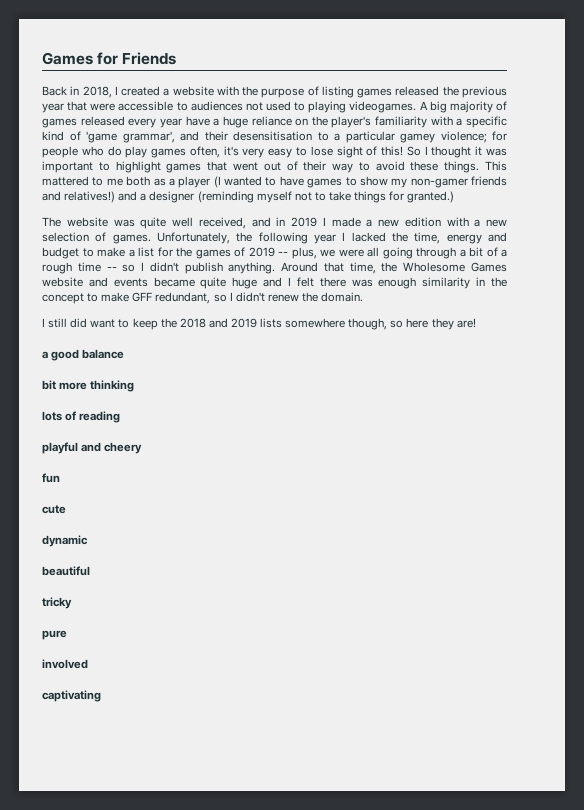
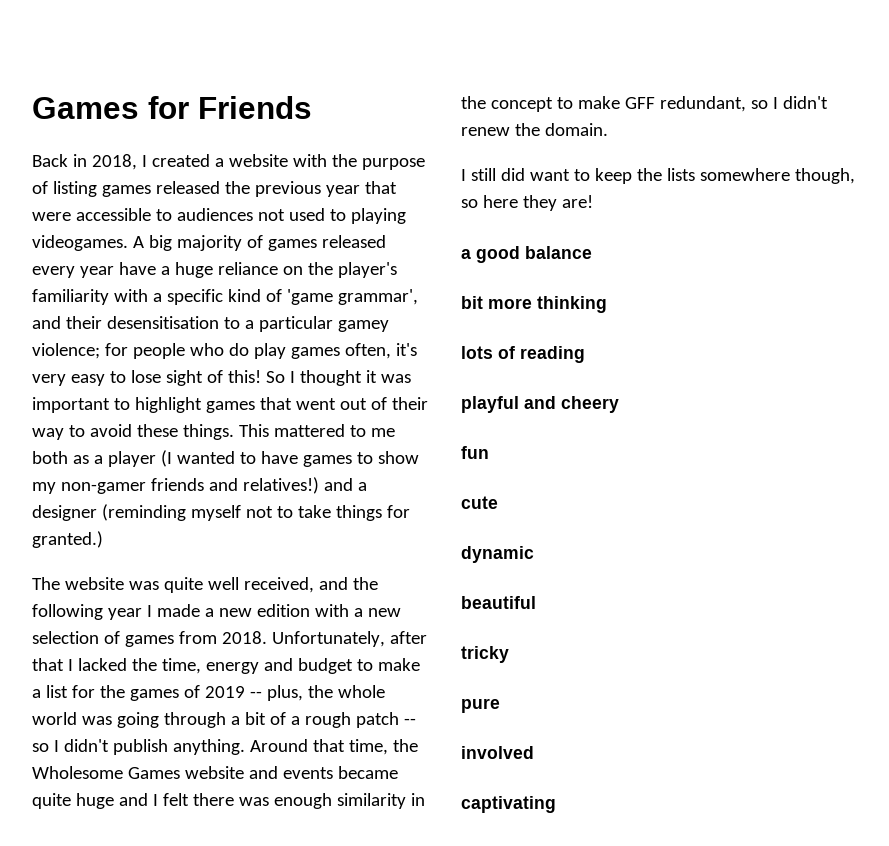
- The website was quite well received, and in 2019 I made a new edition with a new selection of games. Unfortunately, the following year I lacked the time, energy and budget to make a list for the games of 2019 -- plus, we were all going through a bit of a rough time -- so I didn't publish anything.
+ The website was quite well received, and the following year I made a new edition with a new selection of games from 2018. Unfortunately, after that I lacked the time, energy and budget to make a list for the games of 2019 -- plus, the whole world was going through a bit of a rough patch -- so I didn't publish anything.
- I still did want to keep the 2018 and 2019 lists somewhere though, so here they are!
+ I still did want to keep the lists somewhere though, so here they are!

